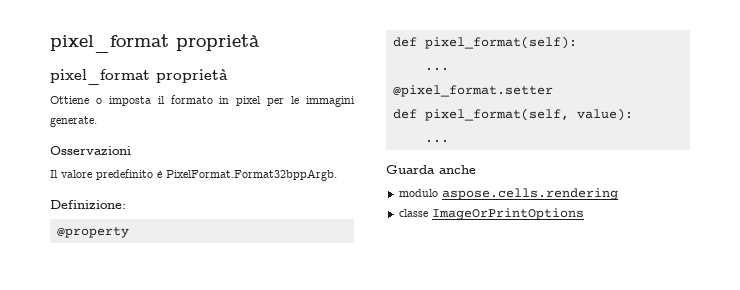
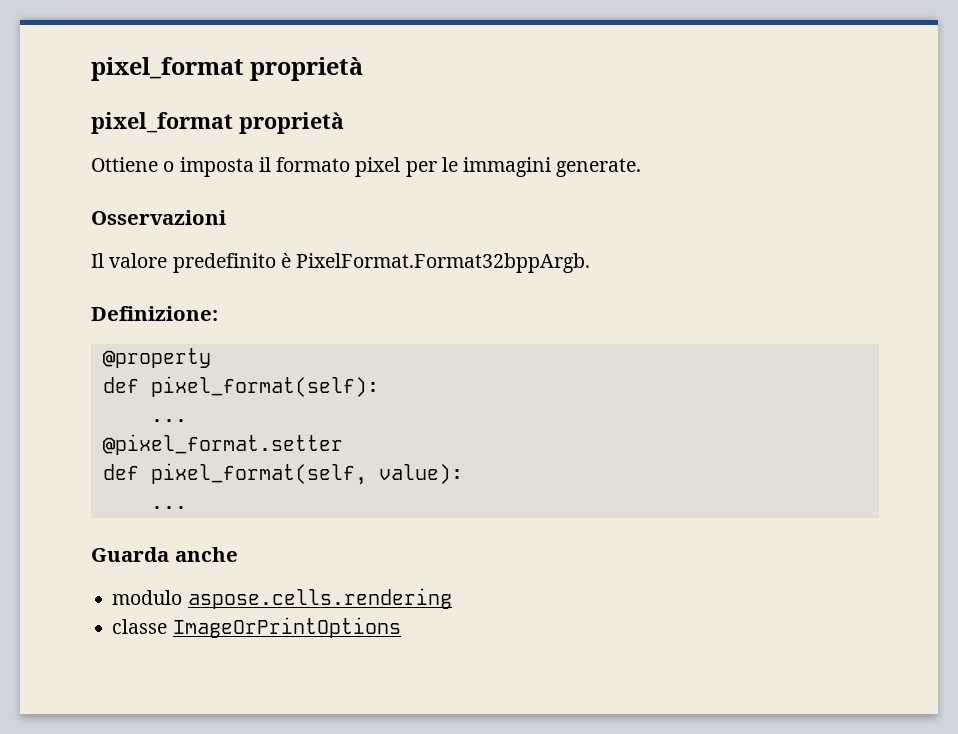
- Ottiene o imposta il formato in pixel per le immagini generate.
+ Ottiene o imposta il formato pixel per le immagini generate.

